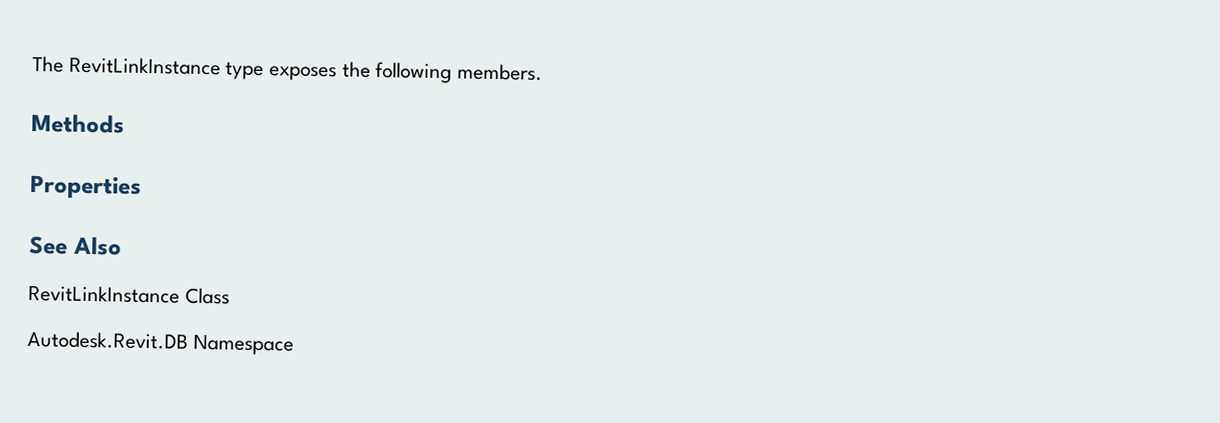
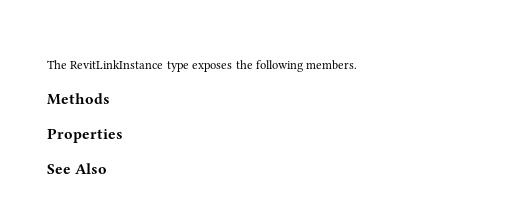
- RevitLinkInstance Class
- Autodesk.Revit.DB Namespace

